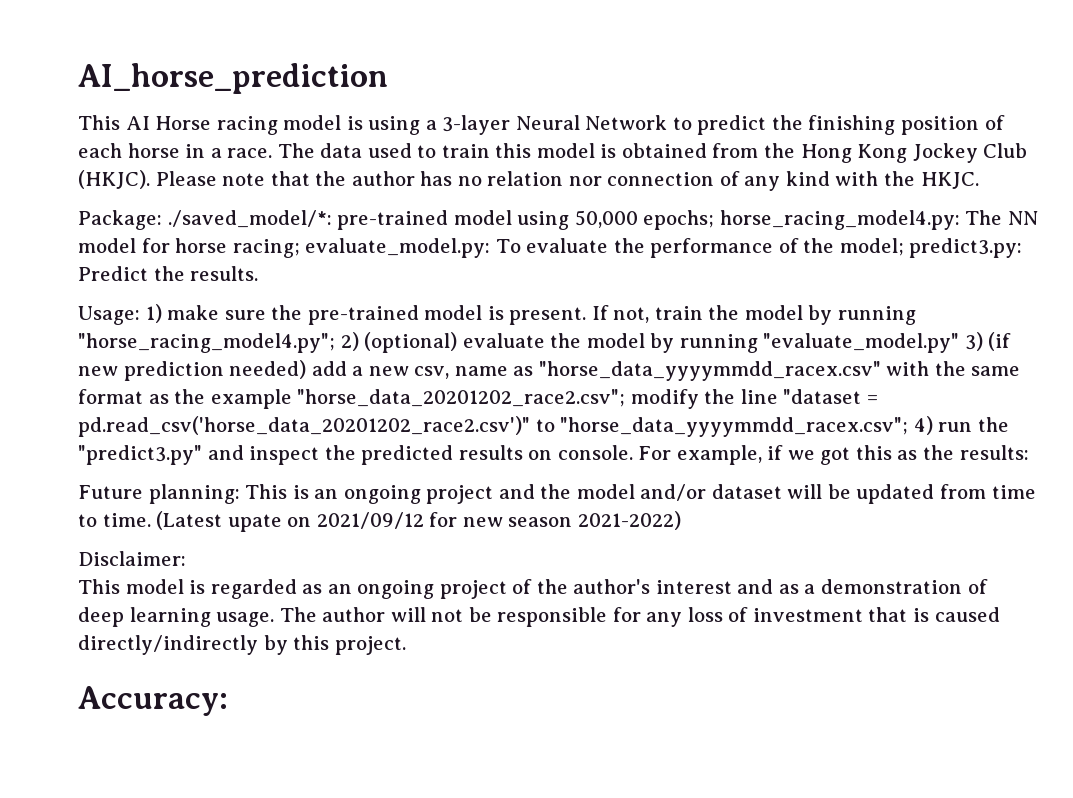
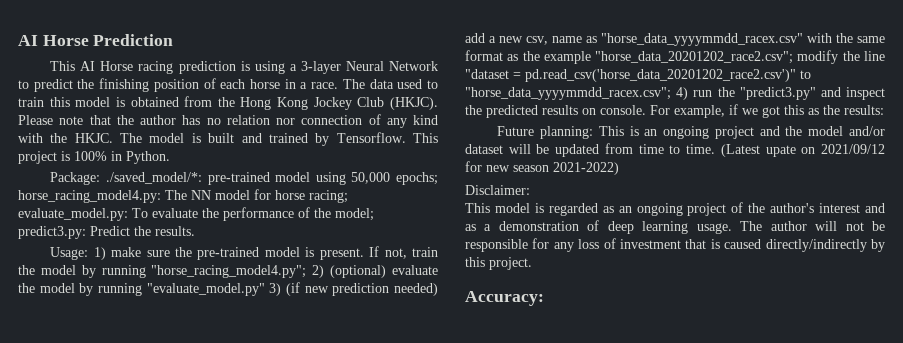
- AI_horse_prediction
+ AI Horse Prediction
- This AI Horse racing model is using a 3-layer Neural Network to predict the finishing position of each horse in a race.
+ This AI Horse racing prediction is using a 3-layer Neural Network to predict the finishing position of each horse in a race.
+ The model is built and trained by Tensorflow. This project is 100% in Python.

